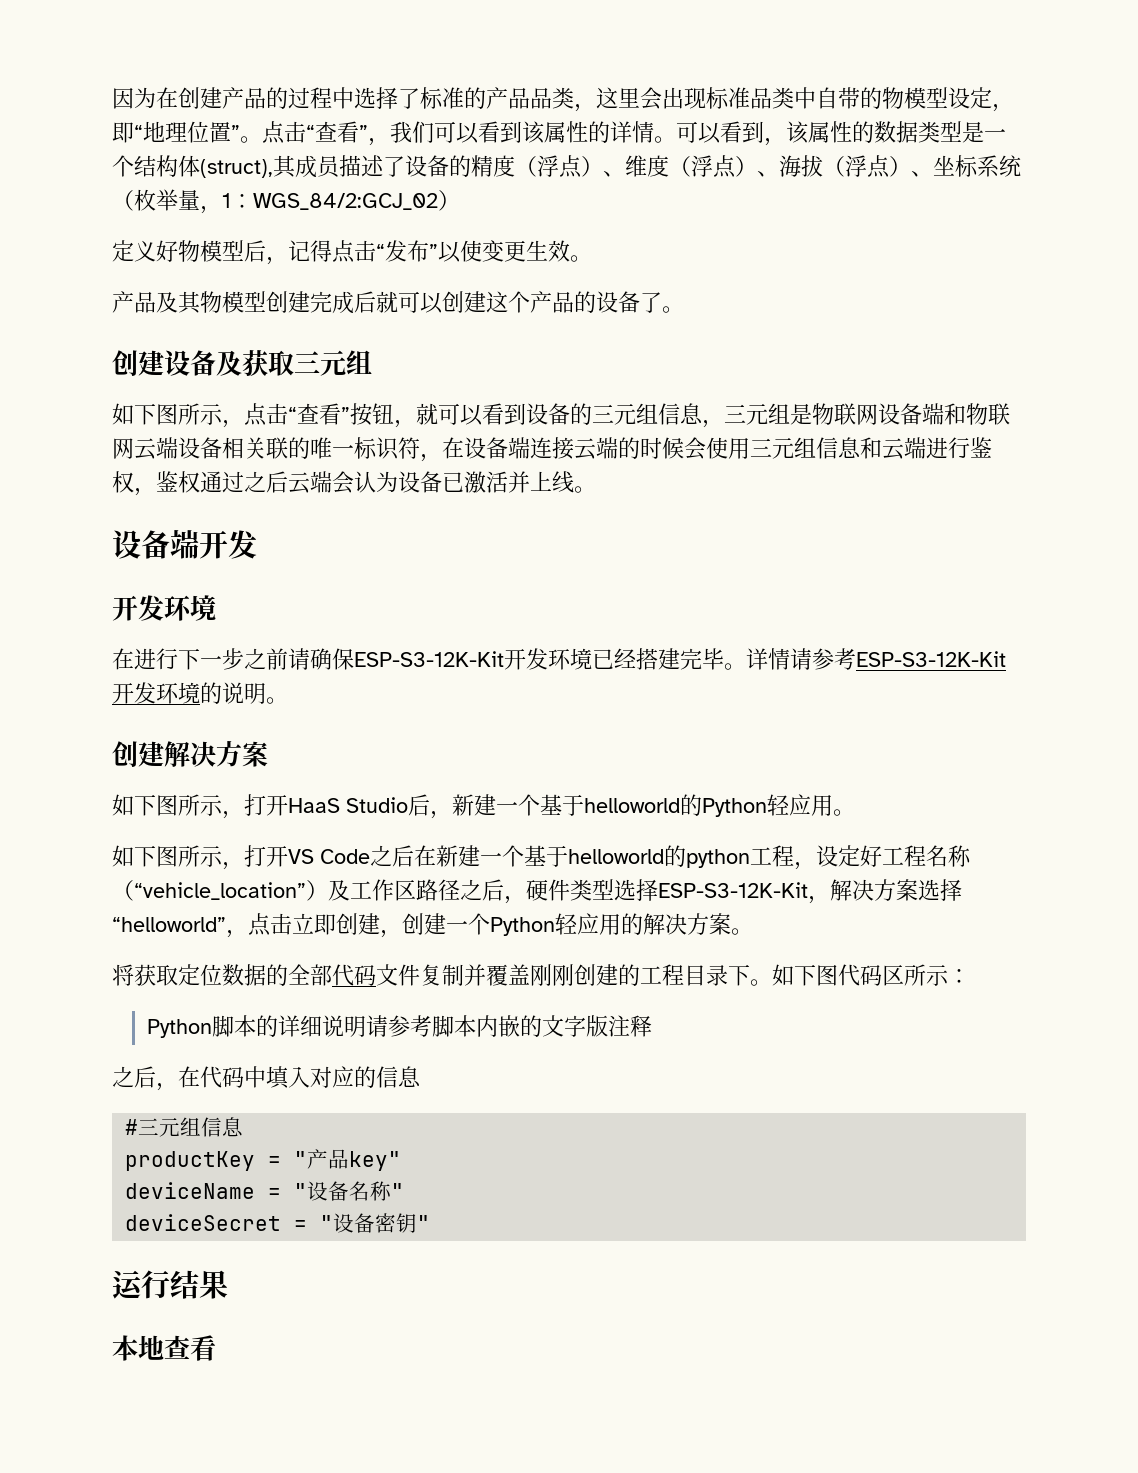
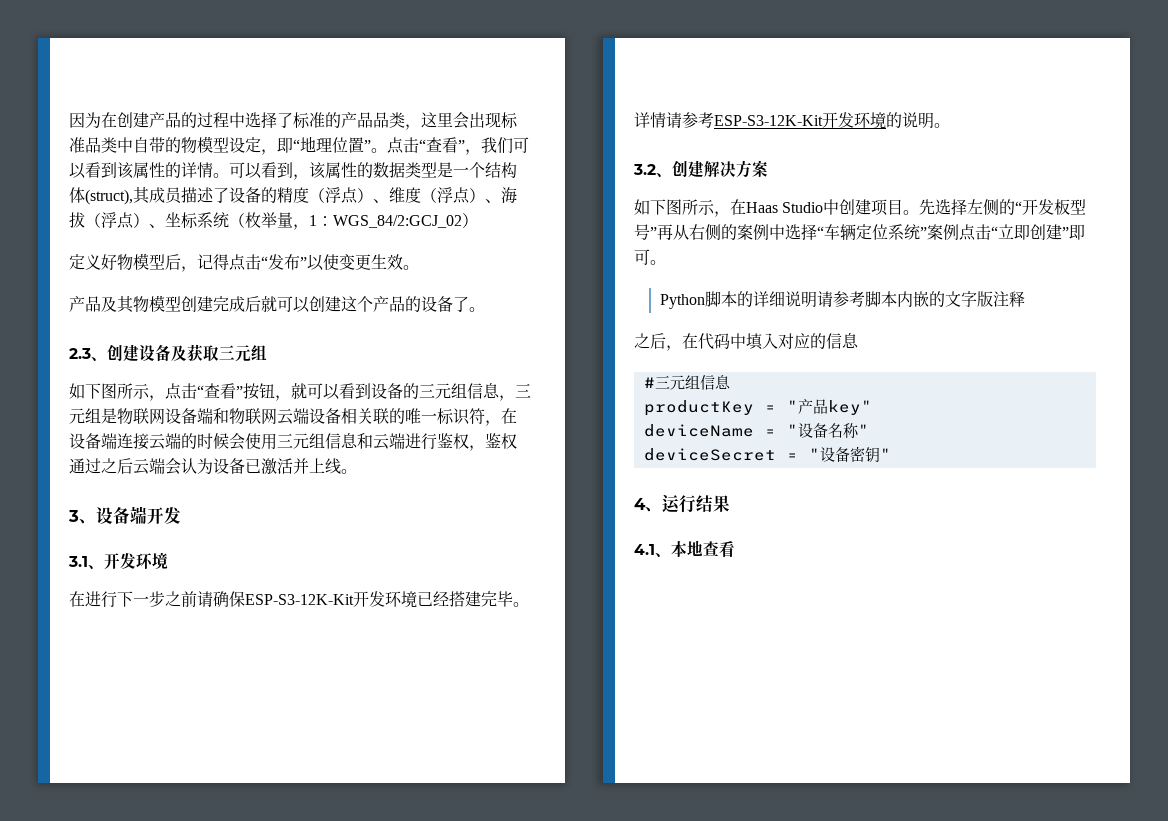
- 创建设备及获取三元组
+ 2.3、创建设备及获取三元组
- 设备端开发
- 开发环境
+ 3、设备端开发
+ 3.1、开发环境
- 创建解决方案
+ 3.2、创建解决方案
- 如下图所示，打开HaaS Studio后，新建一个基于helloworld的Python轻应用。
- 如下图所示，打开VS Code之后在新建一个基于helloworld的python工程，设定好工程名称（“vehicle_location”）及工作区路径之后，硬件类型选择ESP-S3-12K-Kit，解决方案选择“helloworld”，点击立即创建，创建一个Python轻应用的解决方案。
- 将获取定位数据的全部代码文件复制并覆盖刚刚创建的工程目录下。如下图代码区所示：
+ 如下图所示，在Haas Studio中创建项目。先选择左侧的“开发板型号”再从右侧的案例中选择“车辆定位系统”案例点击“立即创建”即可。
- 运行结果
+ 4、运行结果
- 本地查看
+ 4.1、本地查看

